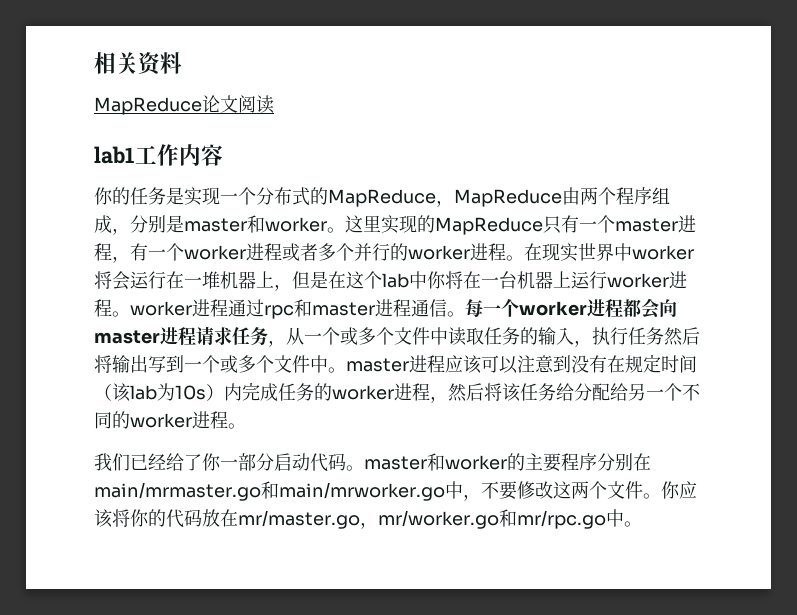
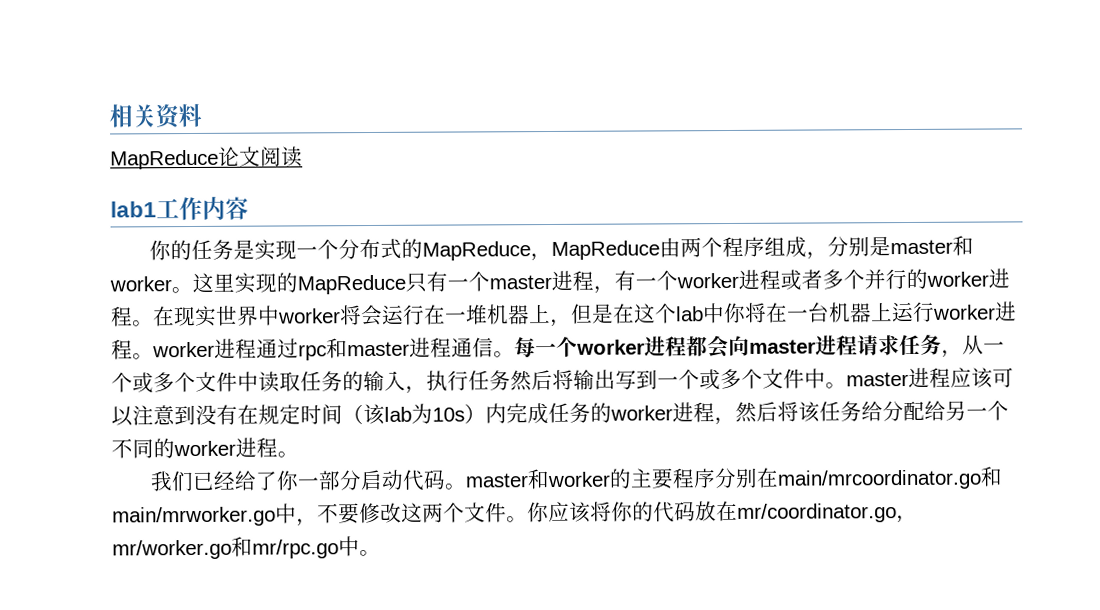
- 我们已经给了你一部分启动代码。master和worker的主要程序分别在main/mrmaster.go和main/mrworker.go中，不要修改这两个文件。
+ 我们已经给了你一部分启动代码。master和worker的主要程序分别在main/mrcoordinator.go和main/mrworker.go中，不要修改这两个文件。
- 你应该将你的代码放在mr/master.go，mr/worker.go和mr/rpc.go中。
+ 你应该将你的代码放在mr/coordinator.go，mr/worker.go和mr/rpc.go中。

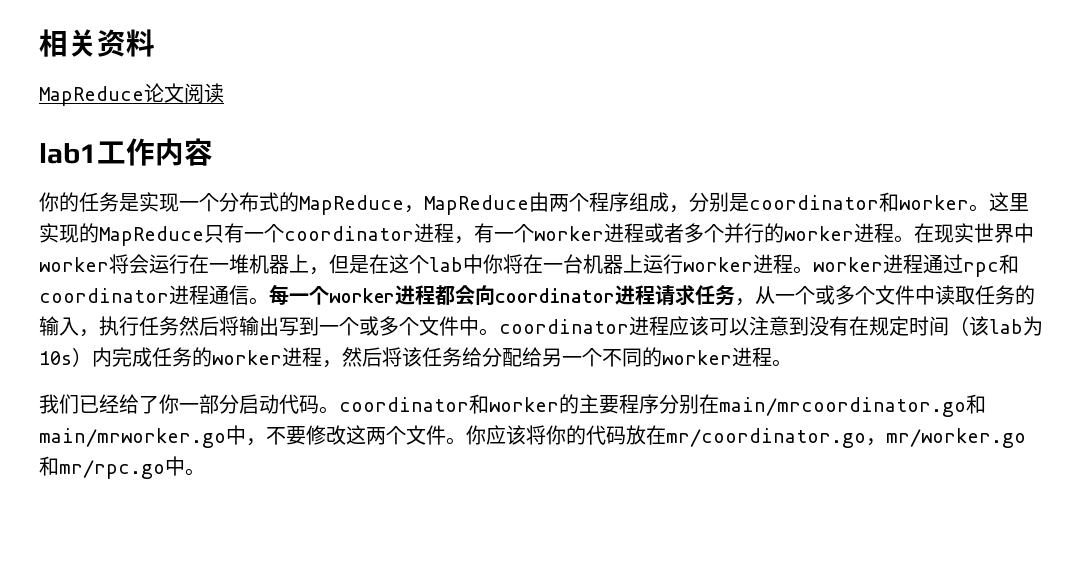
- 你的任务是实现一个分布式的MapReduce，MapReduce由两个程序组成，分别是master和worker。
+ 你的任务是实现一个分布式的MapReduce，MapReduce由两个程序组成，分别是coordinator和worker。
- 这里实现的MapReduce只有一个master进程，有一个worker进程或者多个并行的worker进程。
+ 这里实现的MapReduce只有一个coordinator进程，有一个worker进程或者多个并行的worker进程。
- 在现实世界中worker将会运行在一堆机器上，但是在这个lab中你将在一台机器上运行worker进程。worker进程通过rpc和master进程通信。
+ 在现实世界中worker将会运行在一堆机器上，但是在这个lab中你将在一台机器上运行worker进程。worker进程通过rpc和coordinator进程通信。
- 每一个worker进程都会向master进程请求任务，从一个或多个文件中读取任务的输入，执行任务然后将输出写到一个或多个文件中。master进程应该可以注意到没有在规定时间（该lab为10s）内完成任务的worker进程，然后将该任务给分配给另一个不同的worker进程。
+ 每一个worker进程都会向coordinator进程请求任务，从一个或多个文件中读取任务的输入，执行任务然后将输出写到一个或多个文件中。coordinator进程应该可以注意到没有在规定时间（该lab为10s）内完成任务的worker进程，然后将该任务给分配给另一个不同的worker进程。
- 我们已经给了你一部分启动代码。master和worker的主要程序分别在main/mrcoordinator.go和main/mrworker.go中，不要修改这两个文件。
+ 我们已经给了你一部分启动代码。coordinator和worker的主要程序分别在main/mrcoordinator.go和main/mrworker.go中，不要修改这两个文件。

